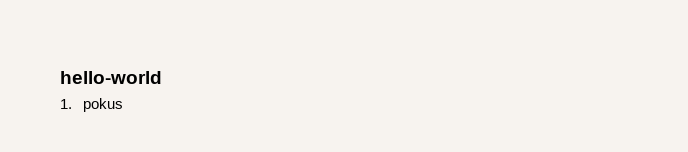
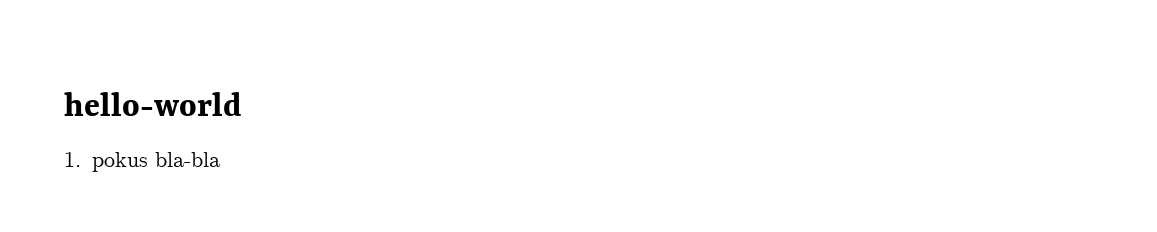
- 1. pokus
+ 1. pokus bla-bla

